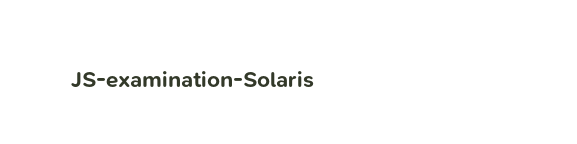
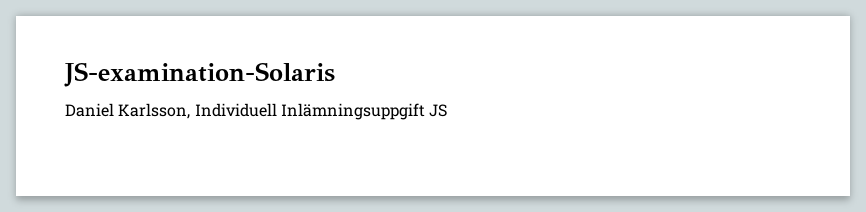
+ Daniel Karlsson, Individuell Inlämningsuppgift JS

